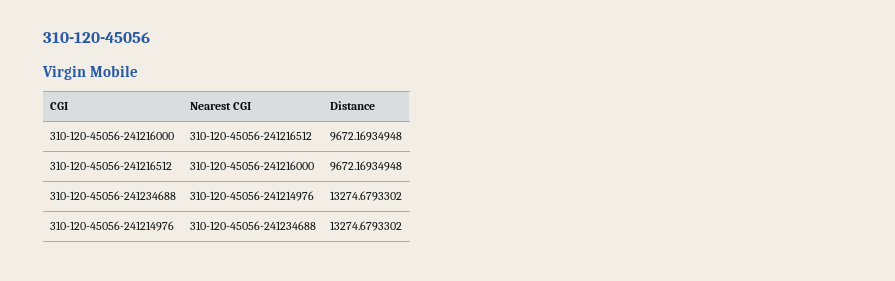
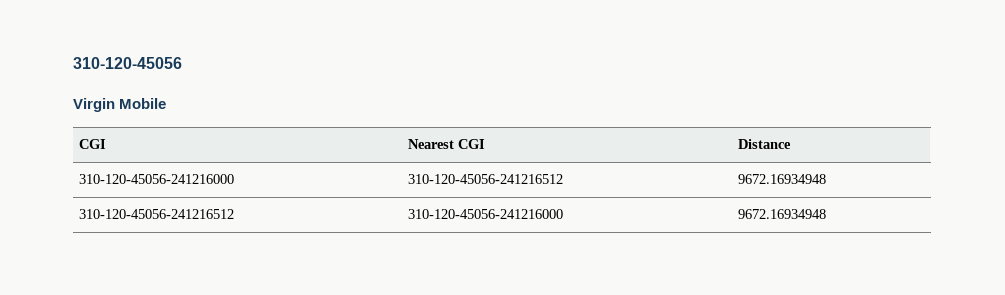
- 310-120-45056-241234688 | 310-120-45056-241214976 | 13274.6793302
- 310-120-45056-241214976 | 310-120-45056-241234688 | 13274.6793302

